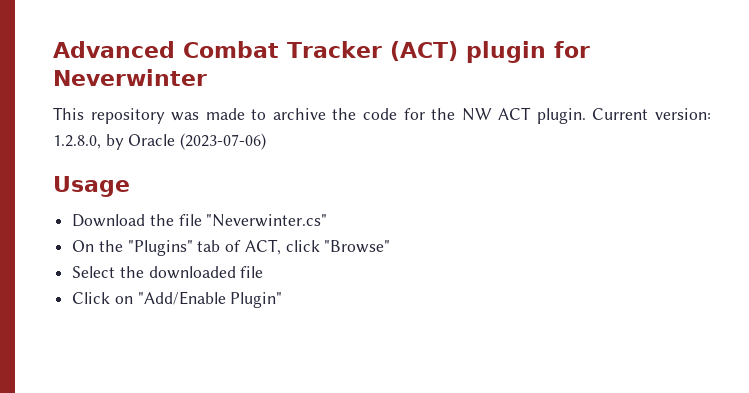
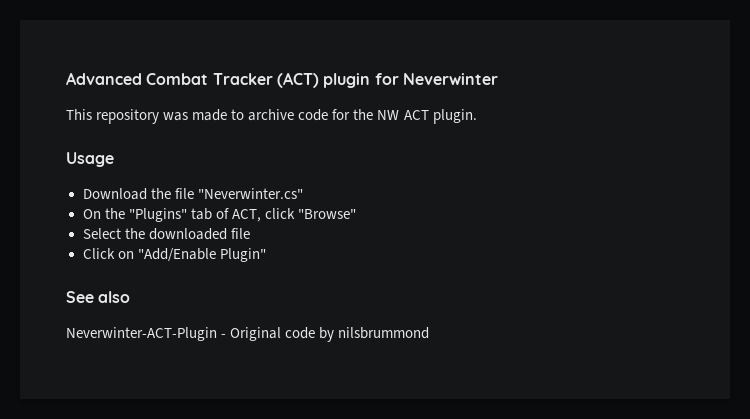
- This repository was made to archive the code for the NW ACT plugin. Current version: 1.2.8.0, by Oracle (2023-07-06)
+ This repository was made to archive code for the NW ACT plugin.
+ See also
+ Neverwinter-ACT-Plugin - Original code by nilsbrummond

